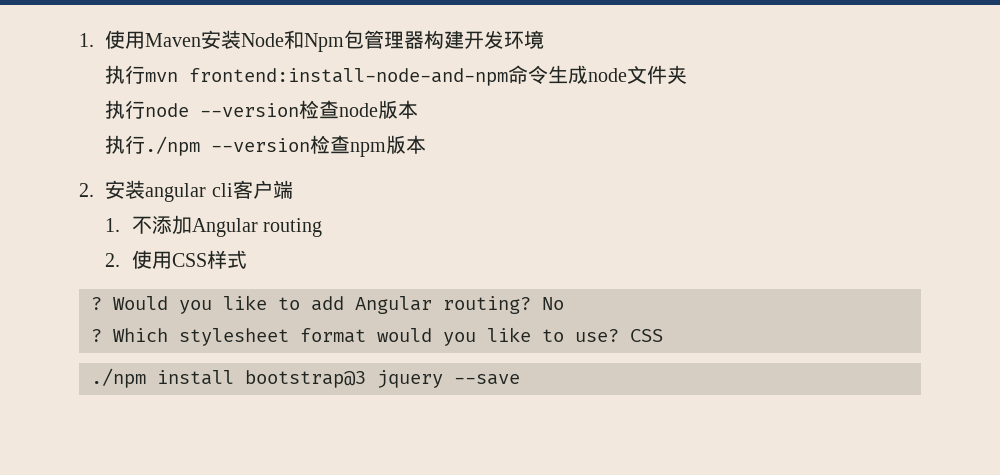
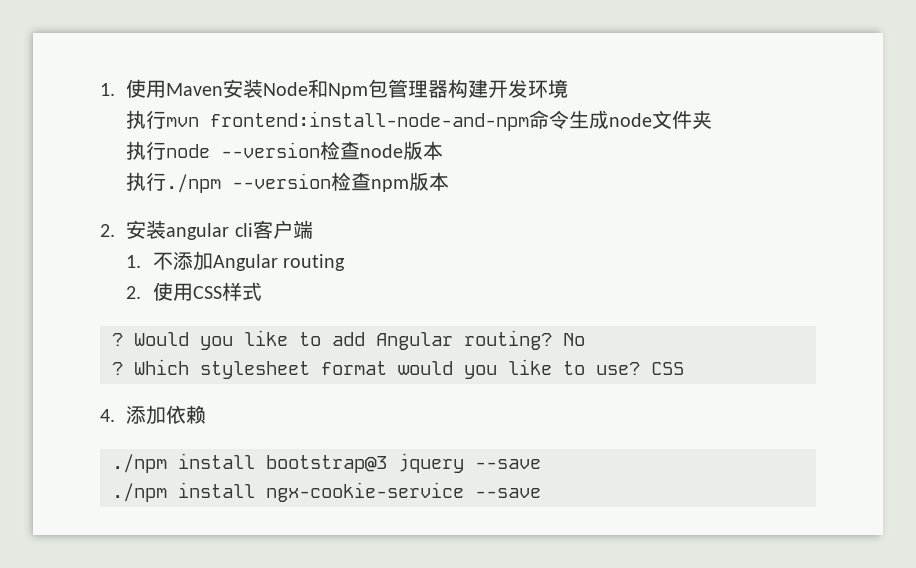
+ 4.添加依赖
+ ./npm install ngx-cookie-service --save

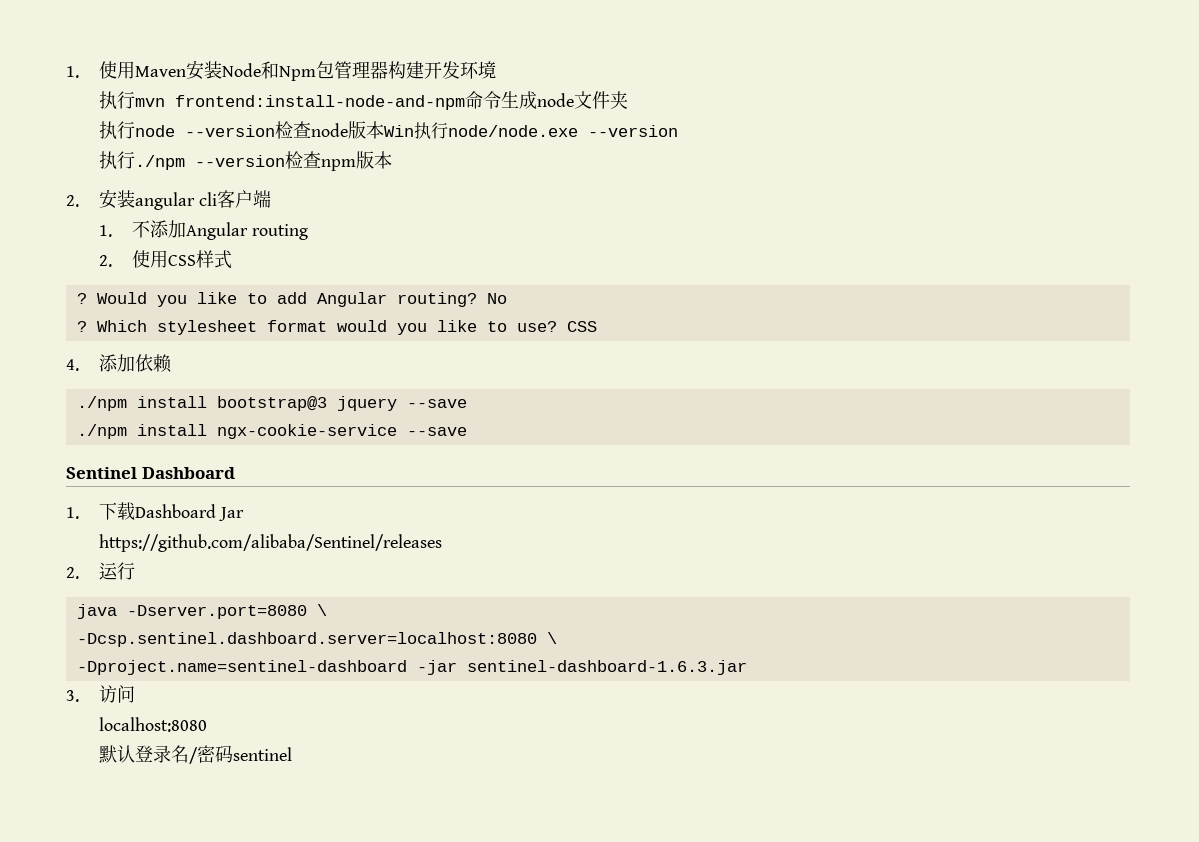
- 执行node --version检查node版本
+ 执行node --version检查node版本Win执行node/node.exe --version
+ Sentinel Dashboard
+ 1.下载Dashboard Jar
+ https://github.com/alibaba/Sentinel/releases
+ 2.运行
+ java -Dserver.port=8080 \
+ -Dcsp.sentinel.dashboard.server=localhost:8080 \
+ -Dproject.name=sentinel-dashboard -jar sentinel-dashboard-1.6.3.jar
+ 3.访问
+ localhost:8080
+ 默认登录名/密码sentinel

